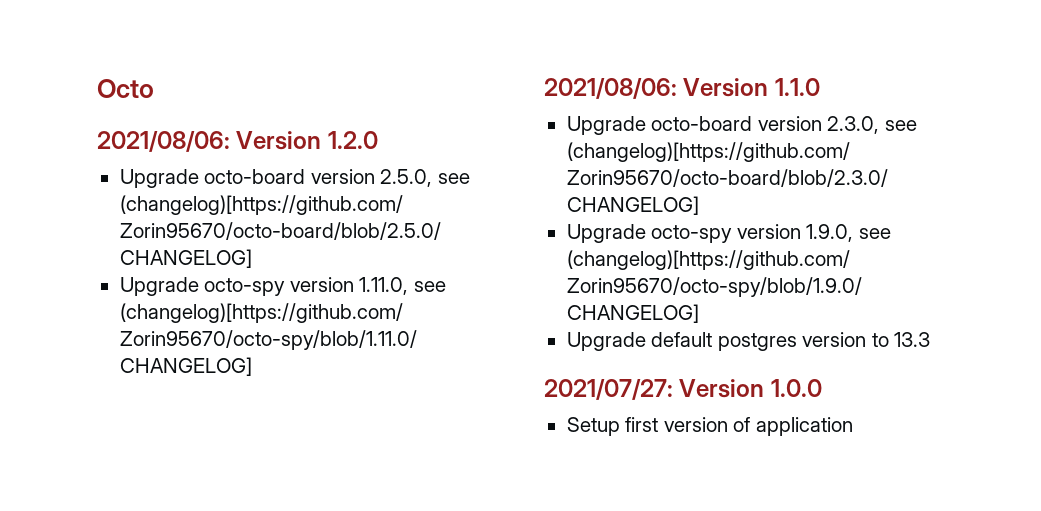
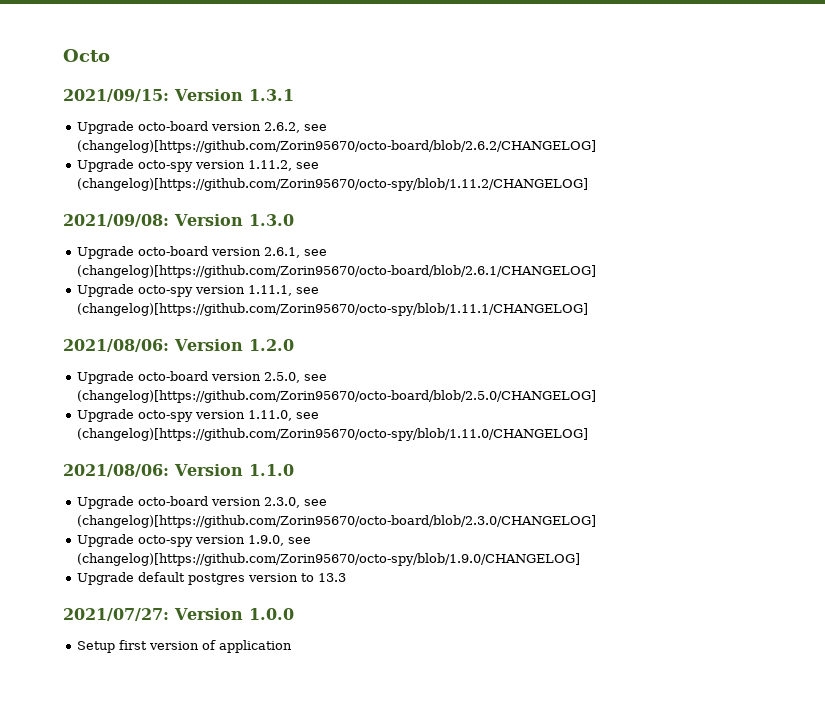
+ 2021/09/15: Version 1.3.1
+ Upgrade octo-board version 2.6.2, see (changelog)[https://github.com/Zorin95670/octo-board/blob/2.6.2/CHANGELOG]
+ Upgrade octo-spy version 1.11.2, see (changelog)[https://github.com/Zorin95670/octo-spy/blob/1.11.2/CHANGELOG]
+ 2021/09/08: Version 1.3.0
+ Upgrade octo-board version 2.6.1, see (changelog)[https://github.com/Zorin95670/octo-board/blob/2.6.1/CHANGELOG]
+ Upgrade octo-spy version 1.11.1, see (changelog)[https://github.com/Zorin95670/octo-spy/blob/1.11.1/CHANGELOG]

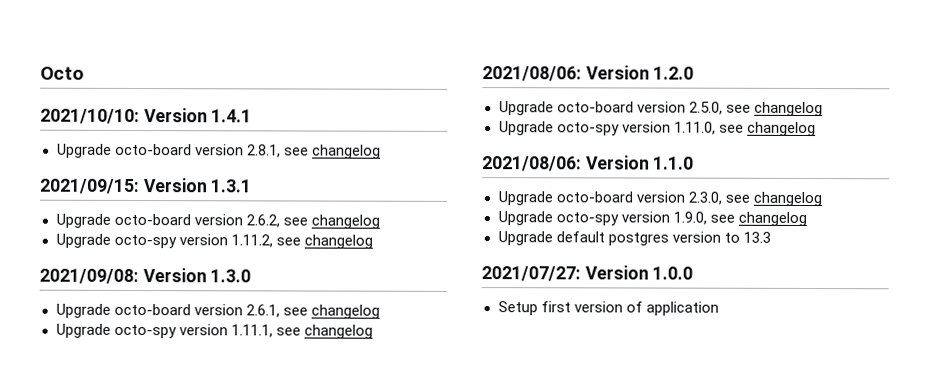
+ 2021/10/10: Version 1.4.1
+ Upgrade octo-board version 2.8.1, see changelog
- Upgrade octo-board version 2.6.2, see (changelog)[https://github.com/Zorin95670/octo-board/blob/2.6.2/CHANGELOG]
+ Upgrade octo-board version 2.6.2, see changelog
- Upgrade octo-spy version 1.11.2, see (changelog)[https://github.com/Zorin95670/octo-spy/blob/1.11.2/CHANGELOG]
+ Upgrade octo-spy version 1.11.2, see changelog
- Upgrade octo-board version 2.6.1, see (changelog)[https://github.com/Zorin95670/octo-board/blob/2.6.1/CHANGELOG]
+ Upgrade octo-board version 2.6.1, see changelog
- Upgrade octo-spy version 1.11.1, see (changelog)[https://github.com/Zorin95670/octo-spy/blob/1.11.1/CHANGELOG]
+ Upgrade octo-spy version 1.11.1, see changelog
- Upgrade octo-board version 2.5.0, see (changelog)[https://github.com/Zorin95670/octo-board/blob/2.5.0/CHANGELOG]
+ Upgrade octo-board version 2.5.0, see changelog
- Upgrade octo-spy version 1.11.0, see (changelog)[https://github.com/Zorin95670/octo-spy/blob/1.11.0/CHANGELOG]
+ Upgrade octo-spy version 1.11.0, see changelog
- Upgrade octo-board version 2.3.0, see (changelog)[https://github.com/Zorin95670/octo-board/blob/2.3.0/CHANGELOG]
+ Upgrade octo-board version 2.3.0, see changelog
- Upgrade octo-spy version 1.9.0, see (changelog)[https://github.com/Zorin95670/octo-spy/blob/1.9.0/CHANGELOG]
+ Upgrade octo-spy version 1.9.0, see changelog

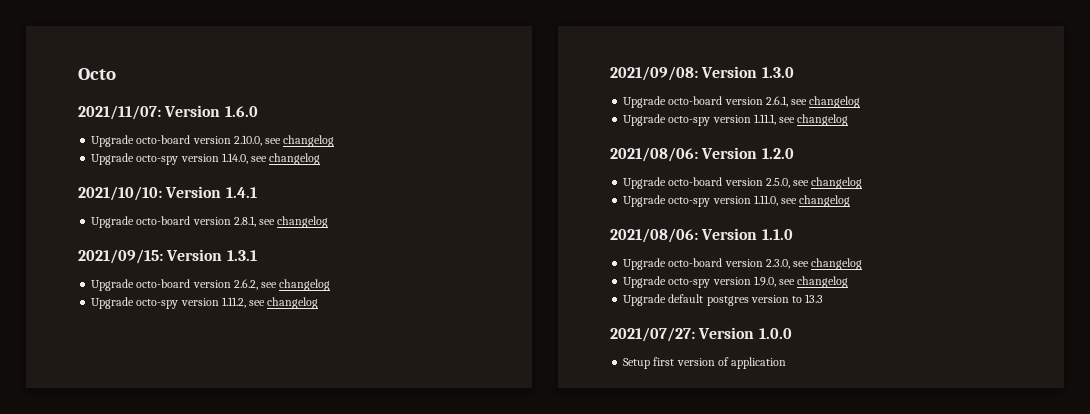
+ 2021/11/07: Version 1.6.0
+ Upgrade octo-board version 2.10.0, see changelog
+ Upgrade octo-spy version 1.14.0, see changelog

